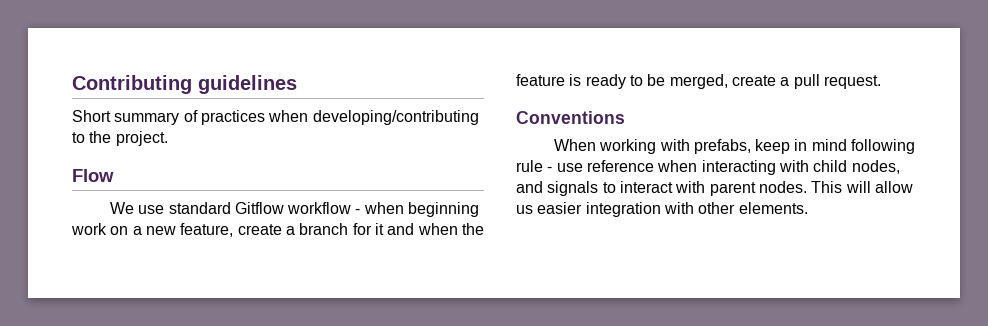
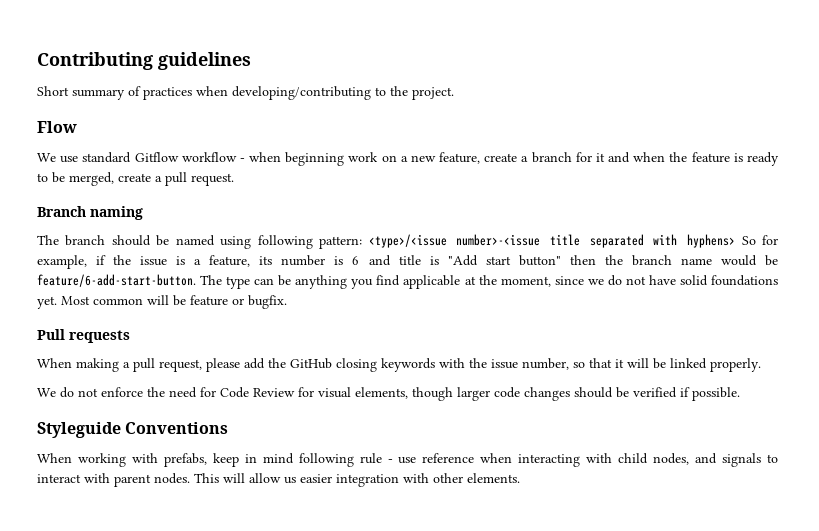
- Conventions
+ Branch naming
+ The branch should be named using following pattern: <type>/<issue number>-<issue title separated with hyphens> So for example, if the issue is a feature, its number is 6 and title is "Add start button" then the branch name would be feature/6-add-start-button. The type can be anything you find applicable at the moment, since we do not have solid foundations yet. Most common will be feature or bugfix.
+ Pull requests
+ When making a pull request, please add the GitHub closing keywords with the issue number, so that it will be linked properly.
+ We do not enforce the need for Code Review for visual elements, though larger code changes should be verified if possible.
+ Styleguide Conventions

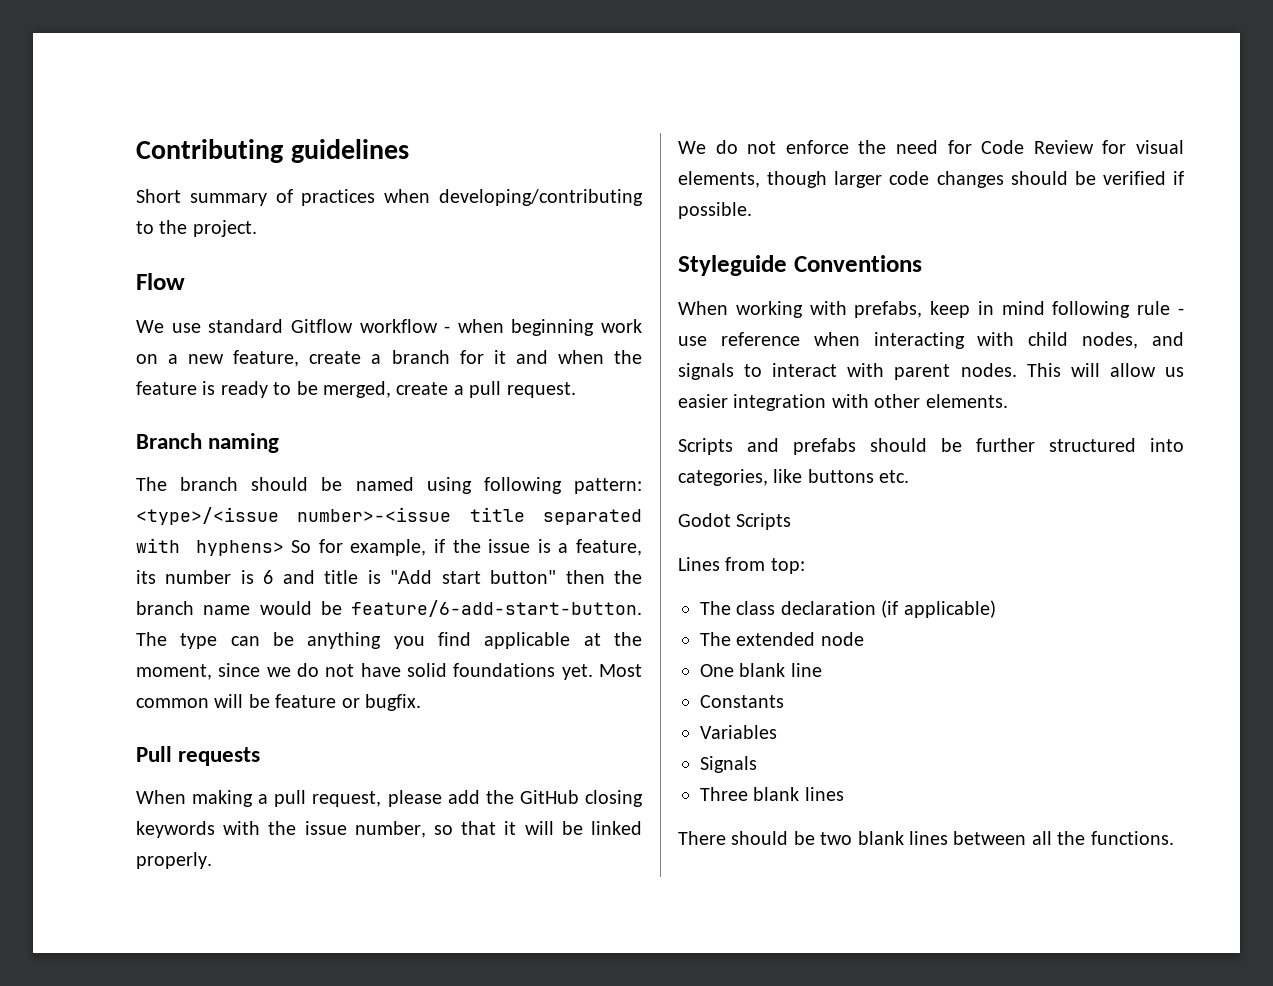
+ Scripts and prefabs should be further structured into categories, like buttons etc.
+ Godot Scripts
+ Lines from top:
+ The class declaration (if applicable)
+ The extended node
+ One blank line
+ Constants
+ Variables
+ Signals
+ Three blank lines
+ There should be two blank lines between all the functions.

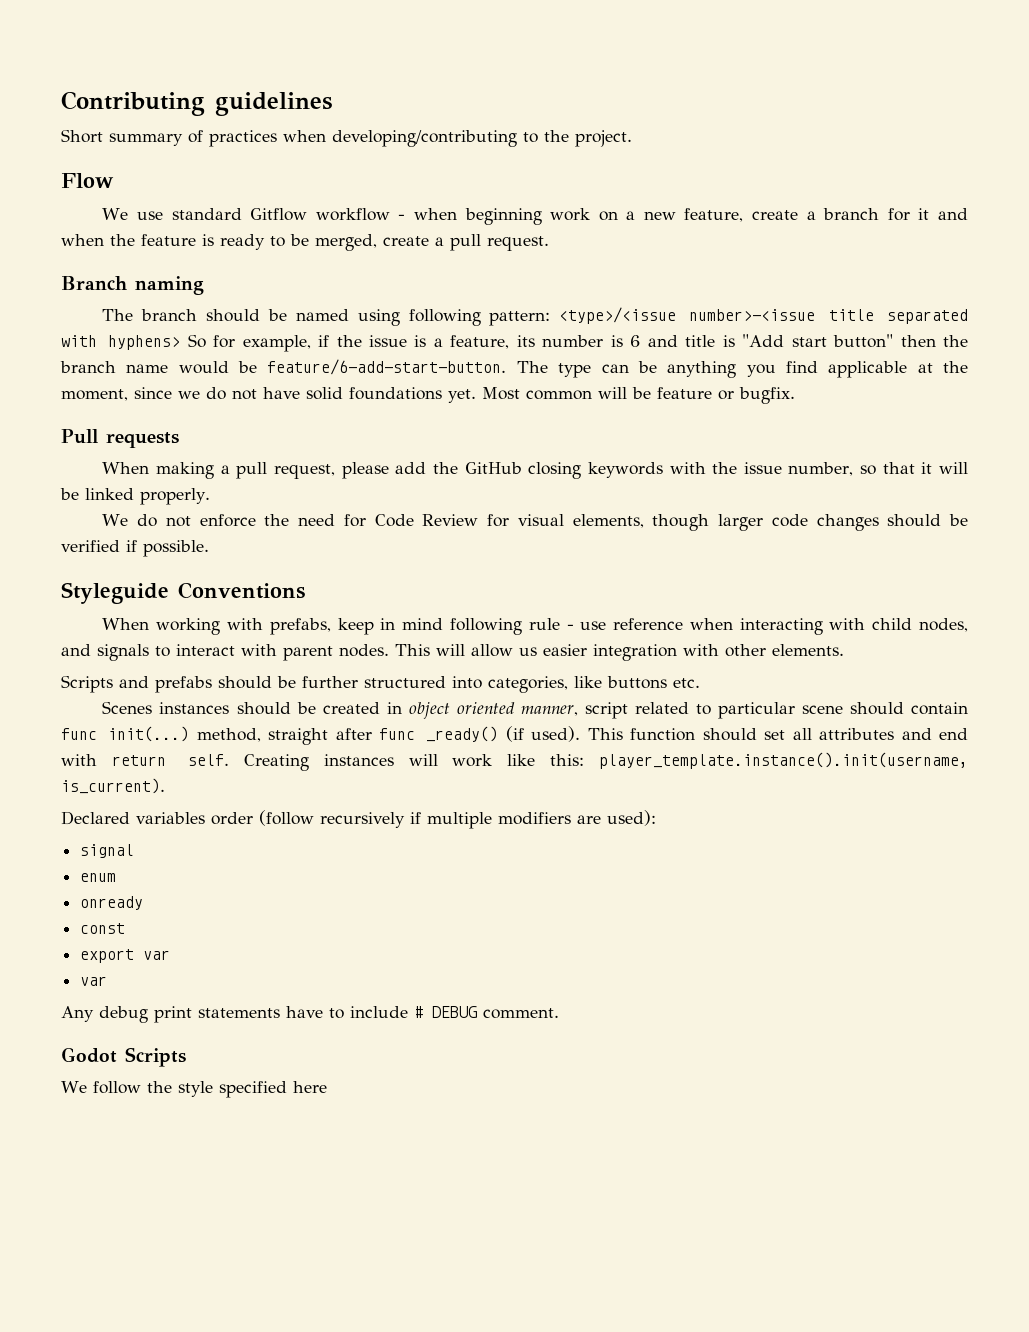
+ Scenes instances should be created in object oriented manner, script related to particular scene should contain func init(...) method, straight after func _ready() (if used). This function should set all attributes and end with return self. Creating instances will work like this: player_template.instance().init(username, is_current).
+ Declared variables order (follow recursively if multiple modifiers are used):
+ signal
+ enum
+ onready
+ const
+ export var
+ var
+ Any debug print statements have to include # DEBUG comment.
  Godot Scripts
- Lines from top:
- The class declaration (if applicable)
- The extended node
- One blank line
- Constants
- Variables
- Signals
- Three blank lines
- There should be two blank lines between all the functions.
+ We follow the style specified here

